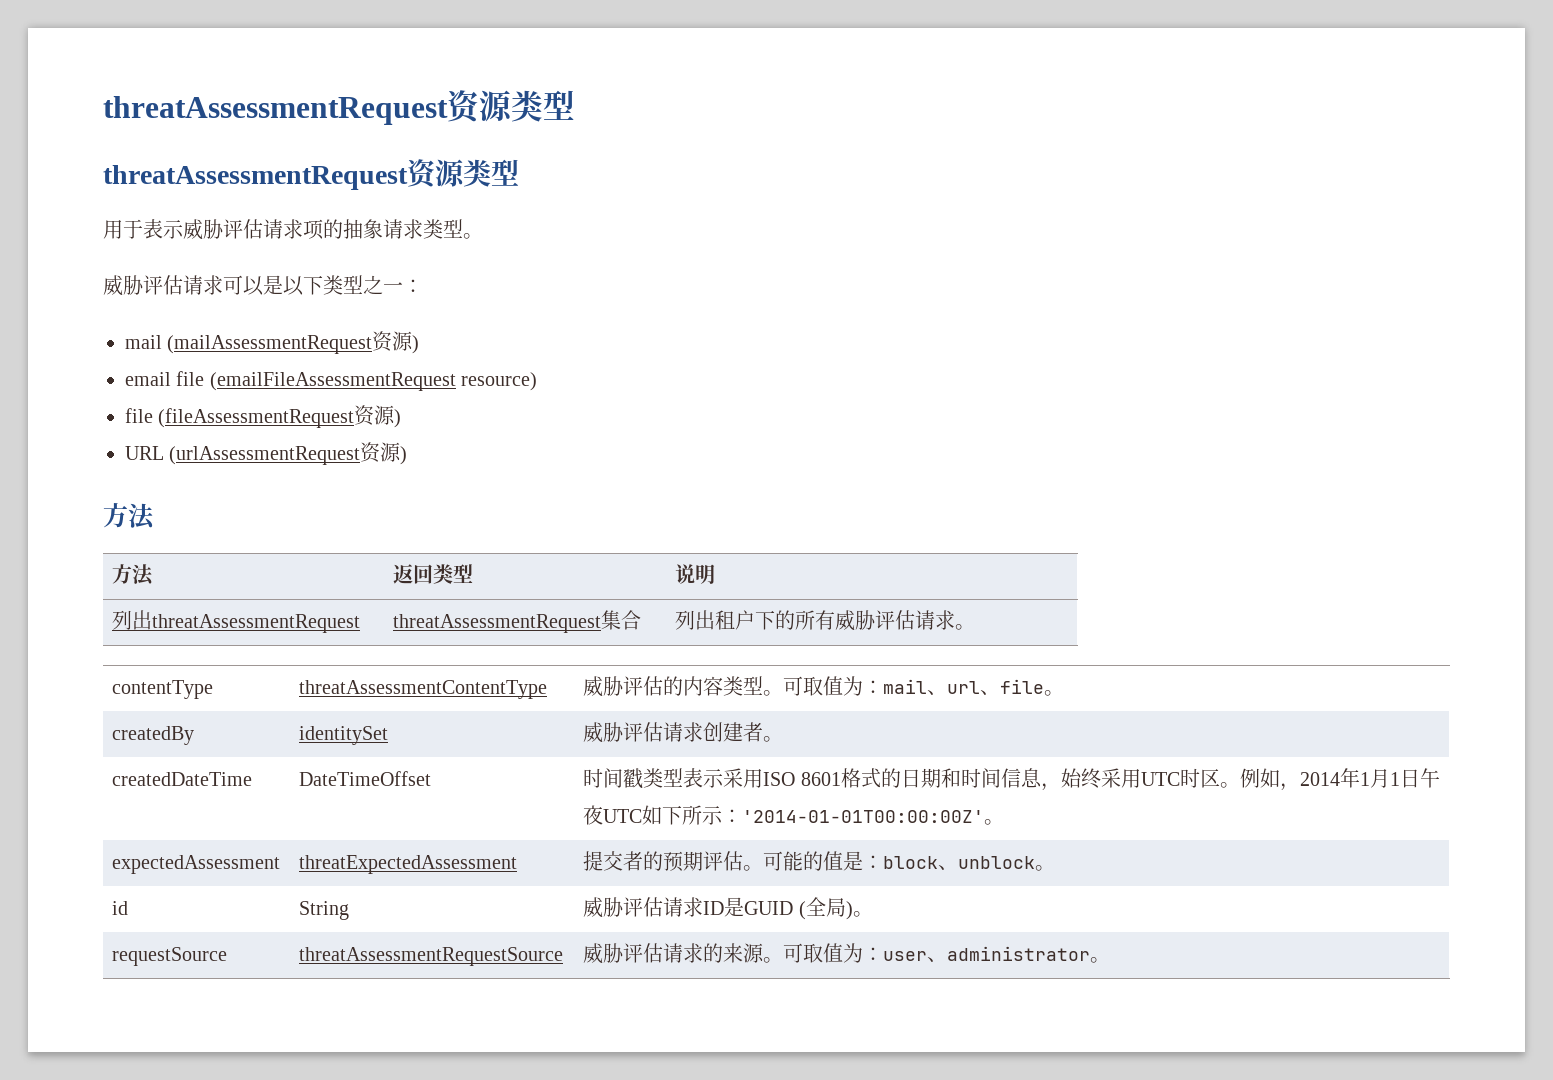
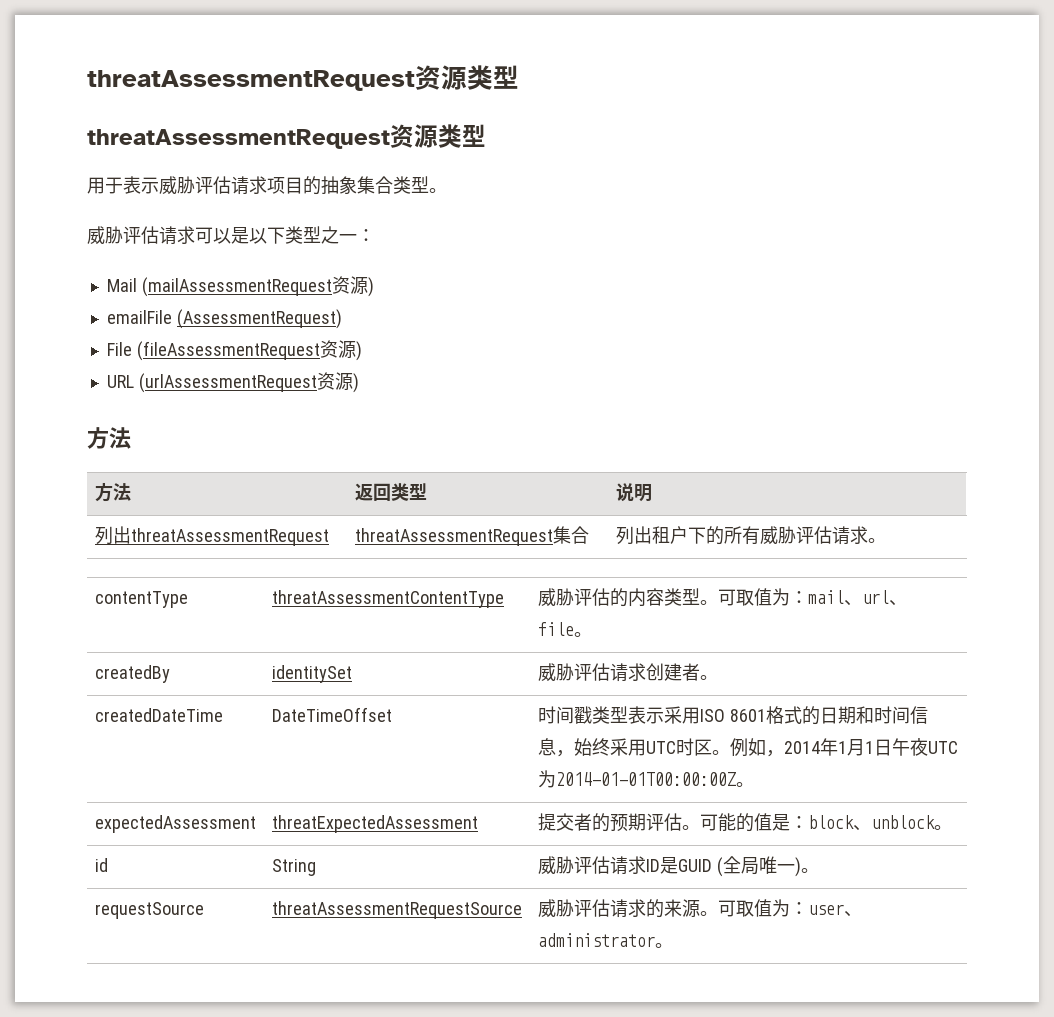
- 用于表示威胁评估请求项的抽象请求类型。
+ 用于表示威胁评估请求项目的抽象集合类型。
- mail (mailAssessmentRequest资源)
+ Mail (mailAssessmentRequest资源)
- email file (emailFileAssessmentRequest resource)
- file (fileAssessmentRequest资源)
+ emailFile (AssessmentRequest)
+ File (fileAssessmentRequest资源)
- createdDateTime | DateTimeOffset | 时间戳类型表示采用ISO 8601格式的日期和时间信息，始终采用UTC时区。例如，2014年1月1日午夜UTC如下所示：'2014-01-01T00:00:00Z'。
+ createdDateTime | DateTimeOffset | 时间戳类型表示采用ISO 8601格式的日期和时间信息，始终采用UTC时区。例如，2014年1月1日午夜UTC为2014-01-01T00:00:00Z。
- id | String | 威胁评估请求ID是GUID (全局)。
+ id | String | 威胁评估请求ID是GUID (全局唯一)。

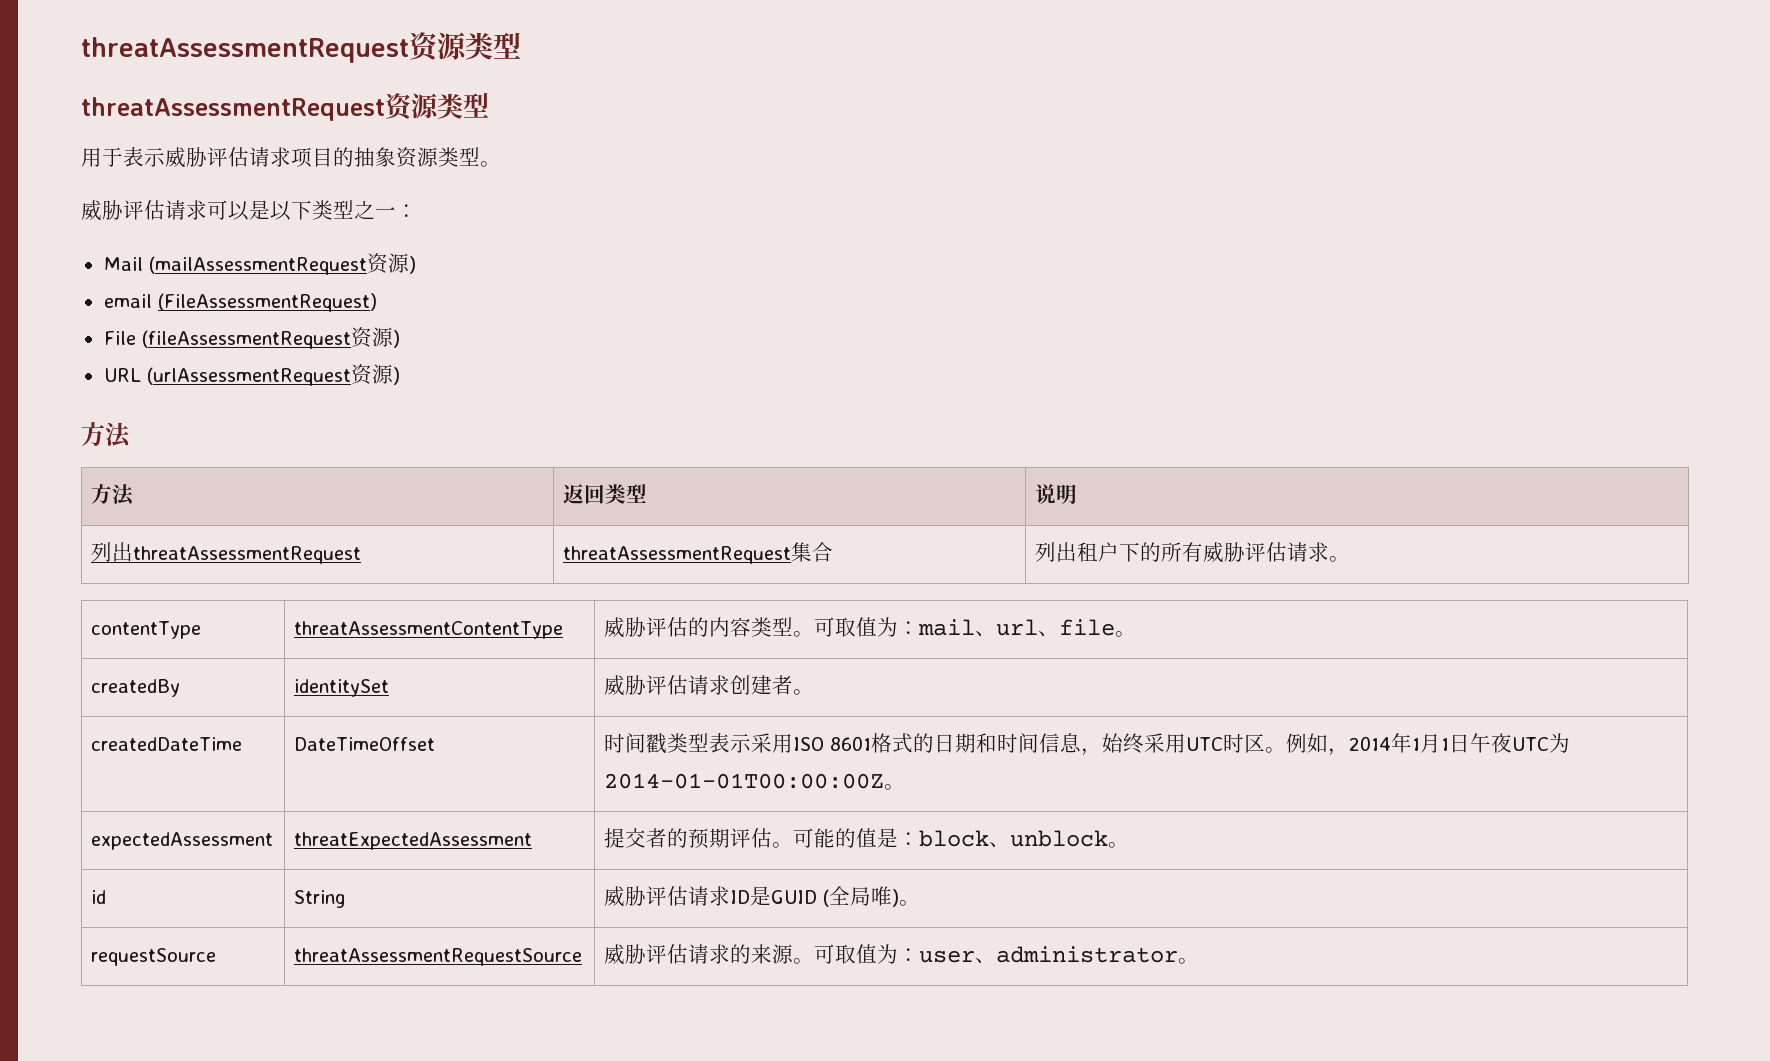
- 用于表示威胁评估请求项目的抽象集合类型。
+ 用于表示威胁评估请求项目的抽象资源类型。
- emailFile (AssessmentRequest)
+ email (FileAssessmentRequest)
- id | String | 威胁评估请求ID是GUID (全局唯一)。
+ id | String | 威胁评估请求ID是GUID (全局唯)。

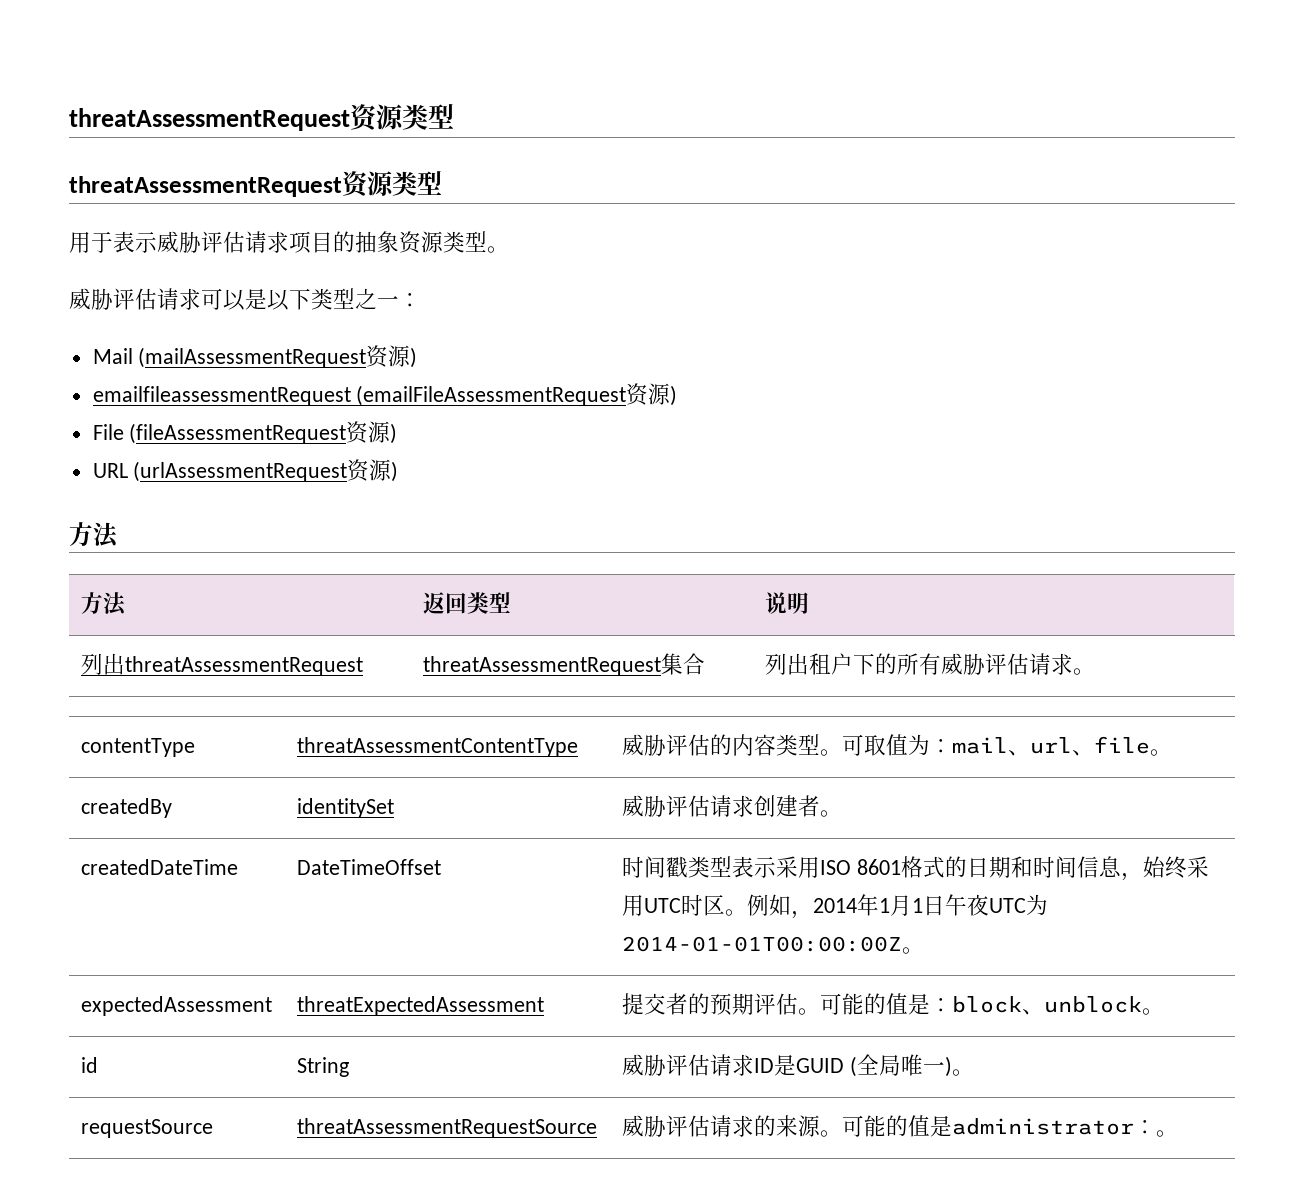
- email (FileAssessmentRequest)
+ emailfileassessmentRequest (emailFileAssessmentRequest资源)
- id | String | 威胁评估请求ID是GUID (全局唯)。
+ id | String | 威胁评估请求ID是GUID (全局唯一)。
- requestSource | threatAssessmentRequestSource | 威胁评估请求的来源。可取值为：user、administrator。
+ requestSource | threatAssessmentRequestSource | 威胁评估请求的来源。可能的值是administrator：。

